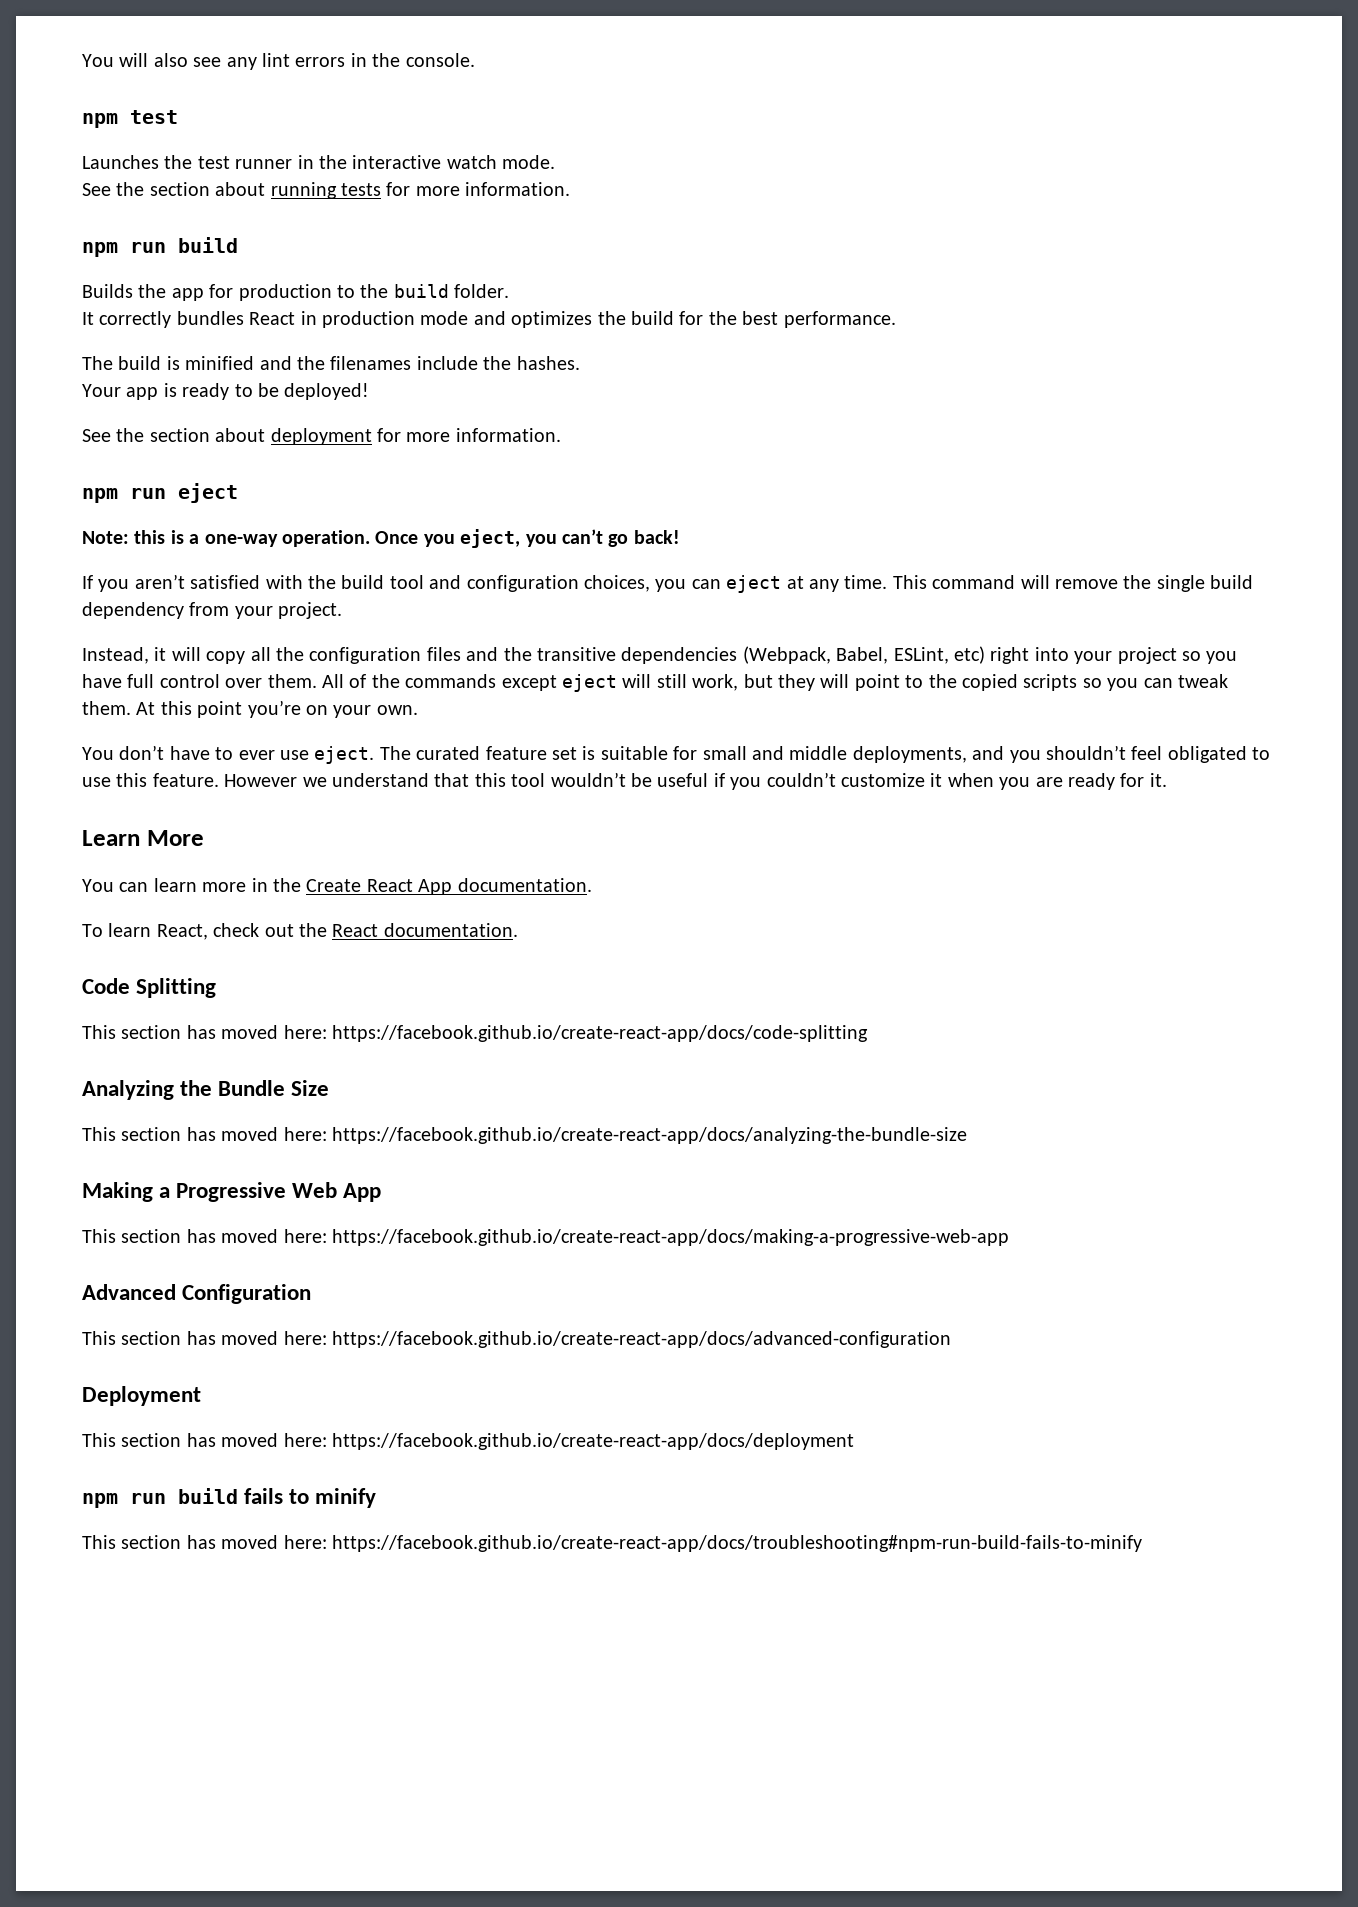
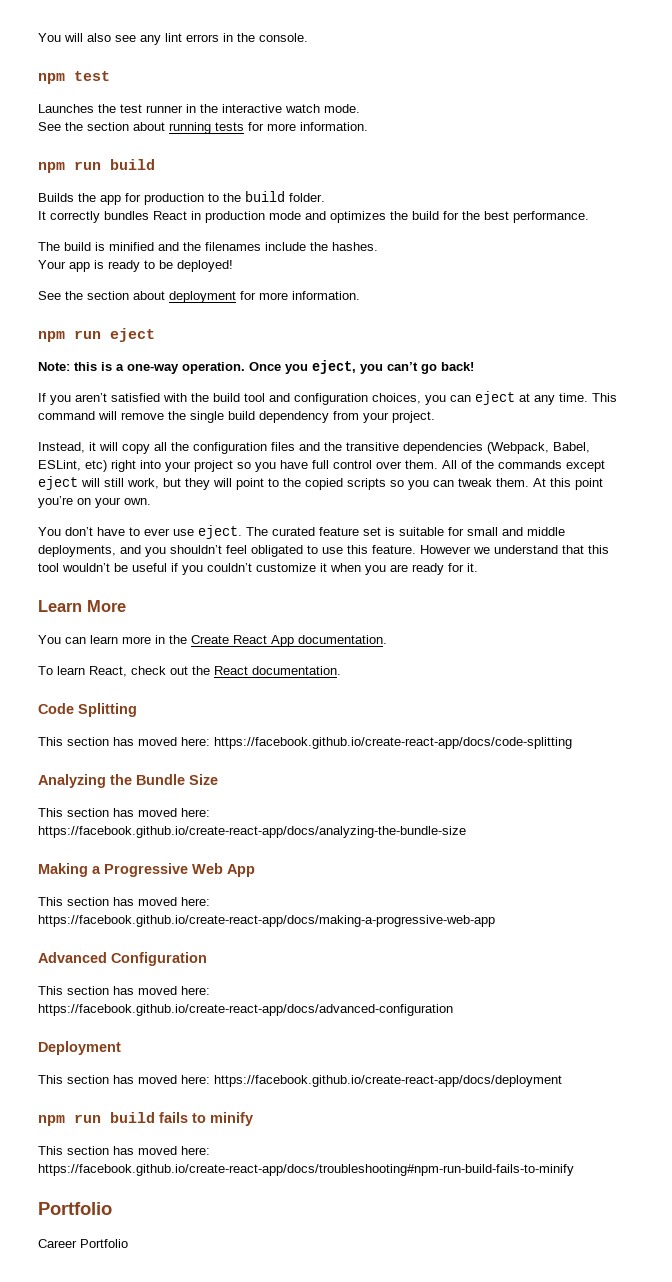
  This section has moved here: https://facebook.github.io/create-react-app/docs/troubleshooting#npm-run-build-fails-to-minify
+ Portfolio
+ Career Portfolio

